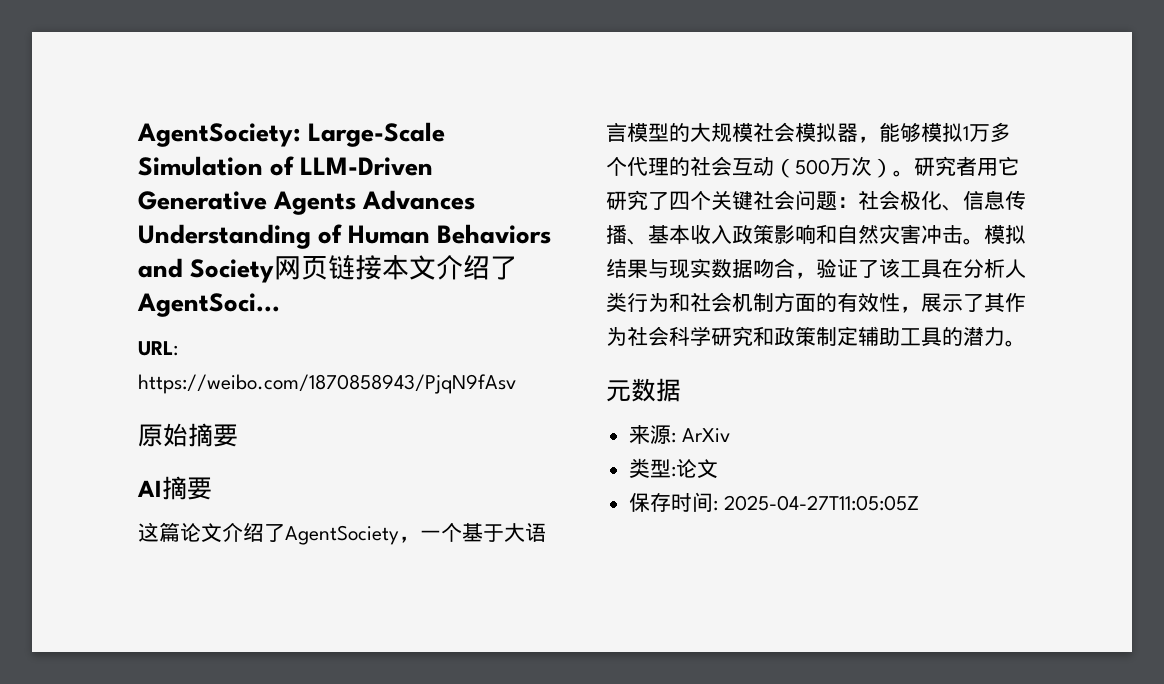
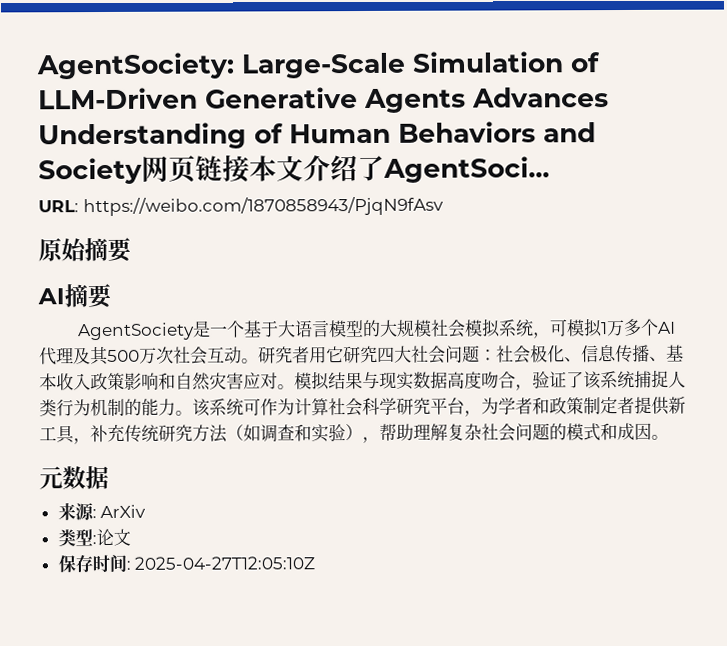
- 这篇论文介绍了AgentSociety，一个基于大语言模型的大规模社会模拟器，能够模拟1万多个代理的社会互动（500万次）。
+ AgentSociety是一个基于大语言模型的大规模社会模拟系统，可模拟1万多个AI代理及其500万次社会互动。
- 研究者用它研究了四个关键社会问题：社会极化、信息传播、基本收入政策影响和自然灾害冲击。
+ 研究者用它研究四大社会问题：社会极化、信息传播、基本收入政策影响和自然灾害应对。
- 模拟结果与现实数据吻合，验证了该工具在分析人类行为和社会机制方面的有效性，展示了其作为社会科学研究和政策制定辅助工具的潜力。
+ 模拟结果与现实数据高度吻合，验证了该系统捕捉人类行为机制的能力。该系统可作为计算社会科学研究平台，为学者和政策制定者提供新工具，补充传统研究方法（如调查和实验），帮助理解复杂社会问题的模式和成因。
- 保存时间: 2025-04-27T11:05:05Z
+ 保存时间: 2025-04-27T12:05:10Z

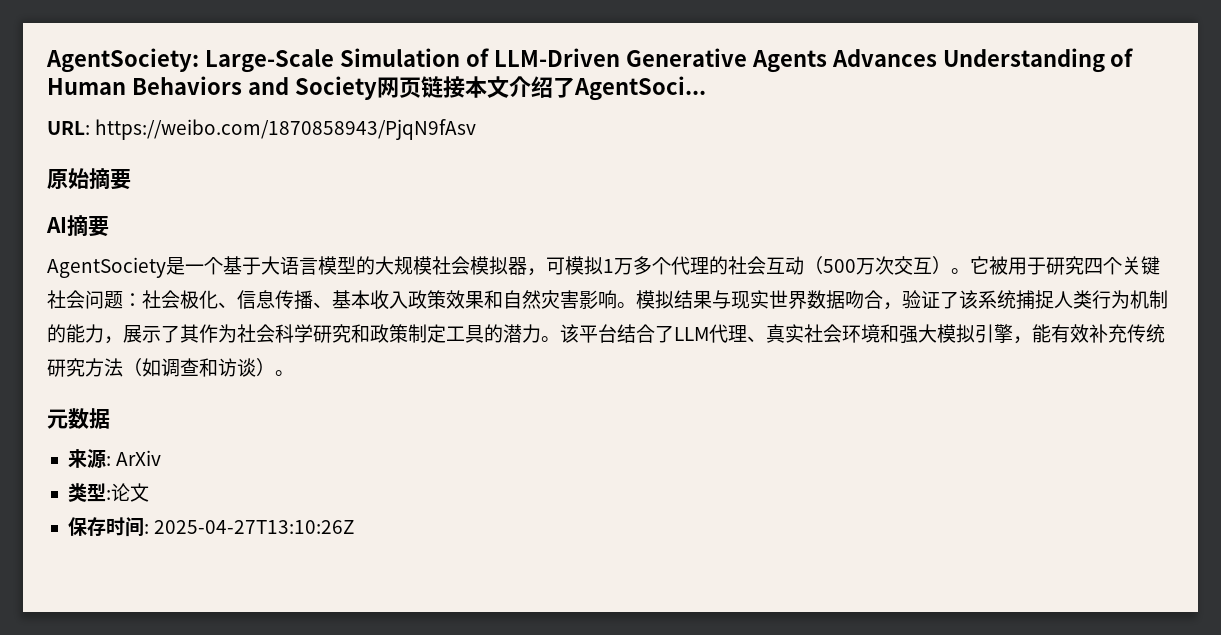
- AgentSociety是一个基于大语言模型的大规模社会模拟系统，可模拟1万多个AI代理及其500万次社会互动。研究者用它研究四大社会问题：社会极化、信息传播、基本收入政策影响和自然灾害应对。
+ AgentSociety是一个基于大语言模型的大规模社会模拟器，可模拟1万多个代理的社会互动（500万次交互）。它被用于研究四个关键社会问题：社会极化、信息传播、基本收入政策效果和自然灾害影响。
- 模拟结果与现实数据高度吻合，验证了该系统捕捉人类行为机制的能力。该系统可作为计算社会科学研究平台，为学者和政策制定者提供新工具，补充传统研究方法（如调查和实验），帮助理解复杂社会问题的模式和成因。
+ 模拟结果与现实世界数据吻合，验证了该系统捕捉人类行为机制的能力，展示了其作为社会科学研究和政策制定工具的潜力。该平台结合了LLM代理、真实社会环境和强大模拟引擎，能有效补充传统研究方法（如调查和访谈）。
- 保存时间: 2025-04-27T12:05:10Z
+ 保存时间: 2025-04-27T13:10:26Z

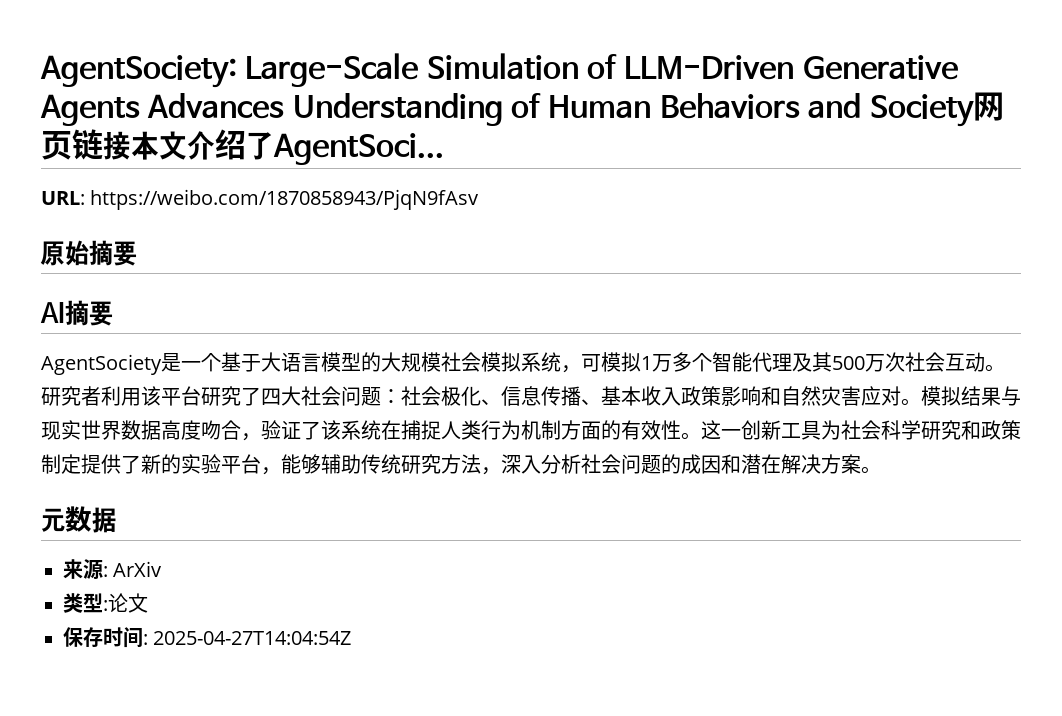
- AgentSociety是一个基于大语言模型的大规模社会模拟器，可模拟1万多个代理的社会互动（500万次交互）。它被用于研究四个关键社会问题：社会极化、信息传播、基本收入政策效果和自然灾害影响。
+ AgentSociety是一个基于大语言模型的大规模社会模拟系统，可模拟1万多个智能代理及其500万次社会互动。研究者利用该平台研究了四大社会问题：社会极化、信息传播、基本收入政策影响和自然灾害应对。
- 模拟结果与现实世界数据吻合，验证了该系统捕捉人类行为机制的能力，展示了其作为社会科学研究和政策制定工具的潜力。该平台结合了LLM代理、真实社会环境和强大模拟引擎，能有效补充传统研究方法（如调查和访谈）。
+ 模拟结果与现实世界数据高度吻合，验证了该系统在捕捉人类行为机制方面的有效性。这一创新工具为社会科学研究和政策制定提供了新的实验平台，能够辅助传统研究方法，深入分析社会问题的成因和潜在解决方案。
- 保存时间: 2025-04-27T13:10:26Z
+ 保存时间: 2025-04-27T14:04:54Z

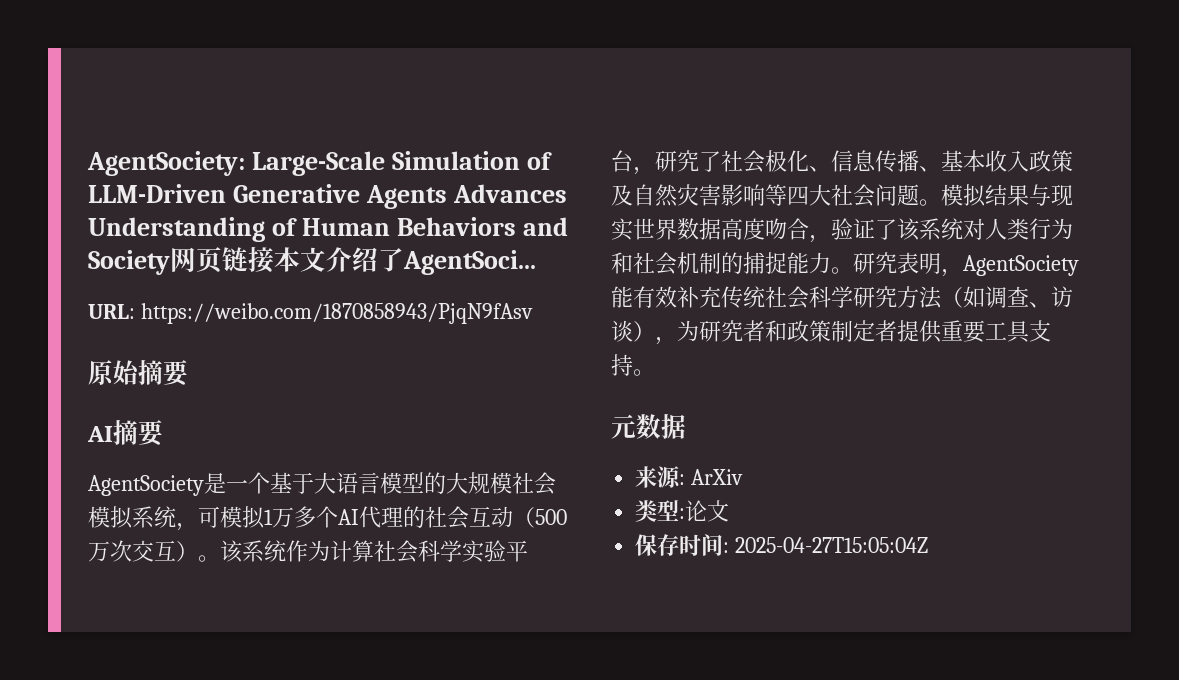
- AgentSociety是一个基于大语言模型的大规模社会模拟系统，可模拟1万多个智能代理及其500万次社会互动。研究者利用该平台研究了四大社会问题：社会极化、信息传播、基本收入政策影响和自然灾害应对。
+ AgentSociety是一个基于大语言模型的大规模社会模拟系统，可模拟1万多个AI代理的社会互动（500万次交互）。该系统作为计算社会科学实验平台，研究了社会极化、信息传播、基本收入政策及自然灾害影响等四大社会问题。
- 模拟结果与现实世界数据高度吻合，验证了该系统在捕捉人类行为机制方面的有效性。这一创新工具为社会科学研究和政策制定提供了新的实验平台，能够辅助传统研究方法，深入分析社会问题的成因和潜在解决方案。
+ 模拟结果与现实世界数据高度吻合，验证了该系统对人类行为和社会机制的捕捉能力。研究表明，AgentSociety能有效补充传统社会科学研究方法（如调查、访谈），为研究者和政策制定者提供重要工具支持。
- 保存时间: 2025-04-27T14:04:54Z
+ 保存时间: 2025-04-27T15:05:04Z

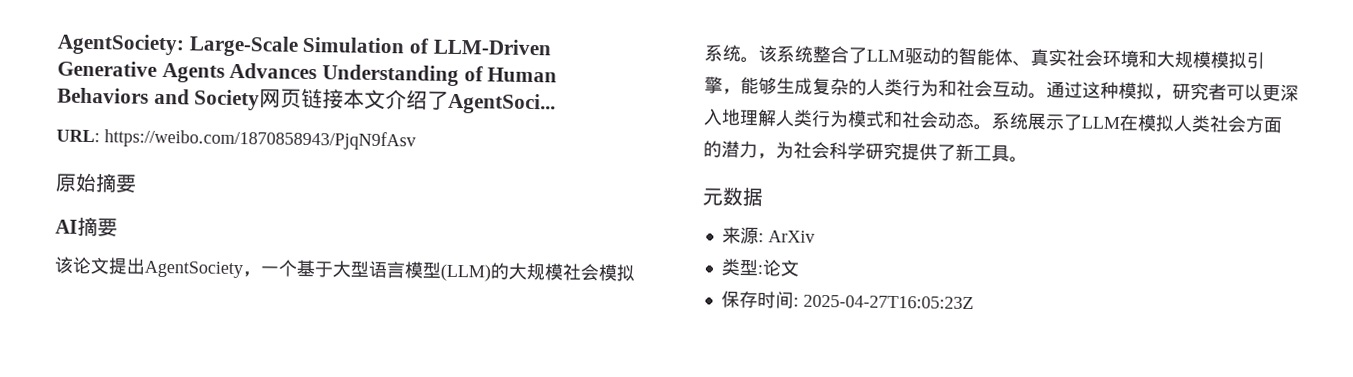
- AgentSociety是一个基于大语言模型的大规模社会模拟系统，可模拟1万多个AI代理的社会互动（500万次交互）。该系统作为计算社会科学实验平台，研究了社会极化、信息传播、基本收入政策及自然灾害影响等四大社会问题。模拟结果与现实世界数据高度吻合，验证了该系统对人类行为和社会机制的捕捉能力。研究表明，AgentSociety能有效补充传统社会科学研究方法（如调查、访谈），为研究者和政策制定者提供重要工具支持。
+ 该论文提出AgentSociety，一个基于大型语言模型(LLM)的大规模社会模拟系统。该系统整合了LLM驱动的智能体、真实社会环境和大规模模拟引擎，能够生成复杂的人类行为和社会互动。通过这种模拟，研究者可以更深入地理解人类行为模式和社会动态。系统展示了LLM在模拟人类社会方面的潜力，为社会科学研究提供了新工具。
- 保存时间: 2025-04-27T15:05:04Z
+ 保存时间: 2025-04-27T16:05:23Z

